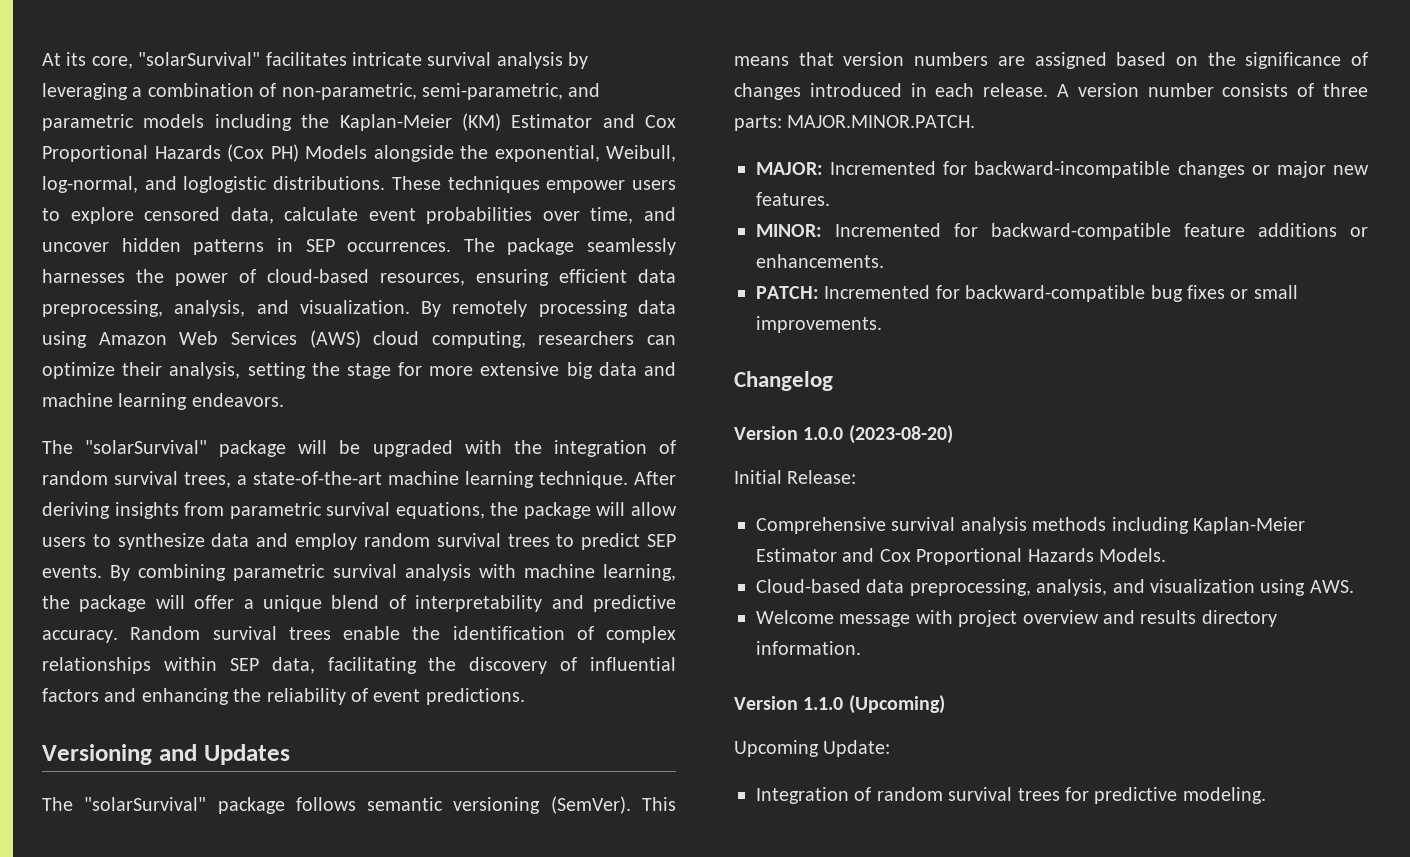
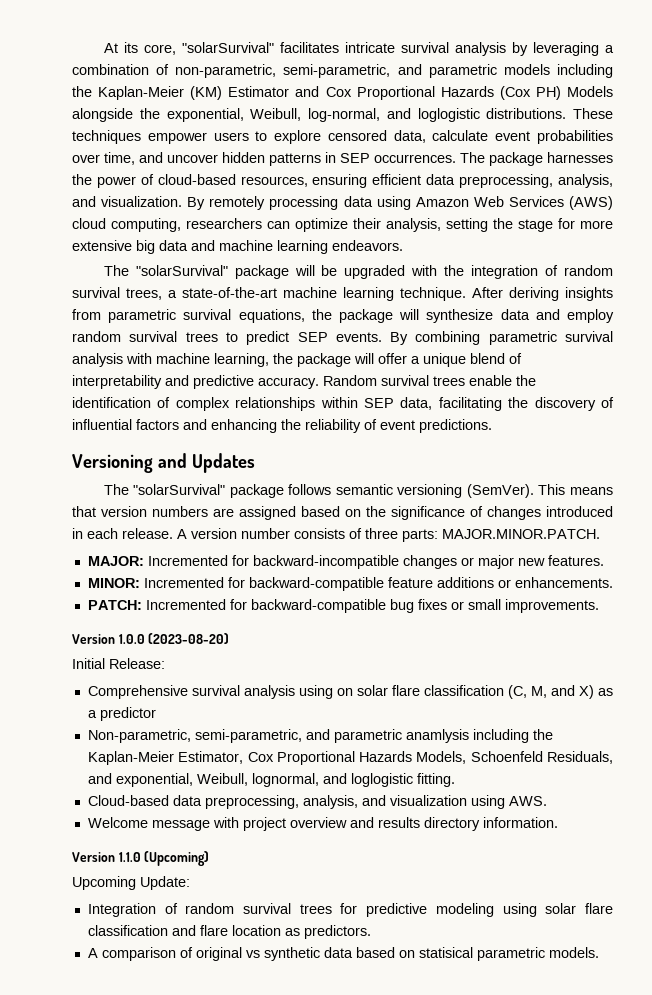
- The package seamlessly harnesses the power of cloud-based resources, ensuring efficient data preprocessing, analysis, and visualization.
+ The package harnesses the power of cloud-based resources, ensuring efficient data preprocessing, analysis, and visualization.
- After deriving insights from parametric survival equations, the package will allow users to synthesize data and employ random survival trees to predict SEP events.
+ After deriving insights from parametric survival equations, the package will synthesize data and employ random survival trees to predict SEP events.
- Changelog
- Comprehensive survival analysis methods including Kaplan-Meier Estimator and Cox Proportional Hazards Models.
+ Comprehensive survival analysis using on solar flare classification (C, M, and X) as a predictor
+ Non-parametric, semi-parametric, and parametric anamlysis including the Kaplan-Meier Estimator, Cox Proportional Hazards Models, Schoenfeld Residuals, and exponential, Weibull, lognormal, and loglogistic fitting.
- Integration of random survival trees for predictive modeling.
+ Integration of random survival trees for predictive modeling using solar flare classification and flare location as predictors.
+ A comparison of original vs synthetic data based on statisical parametric models.

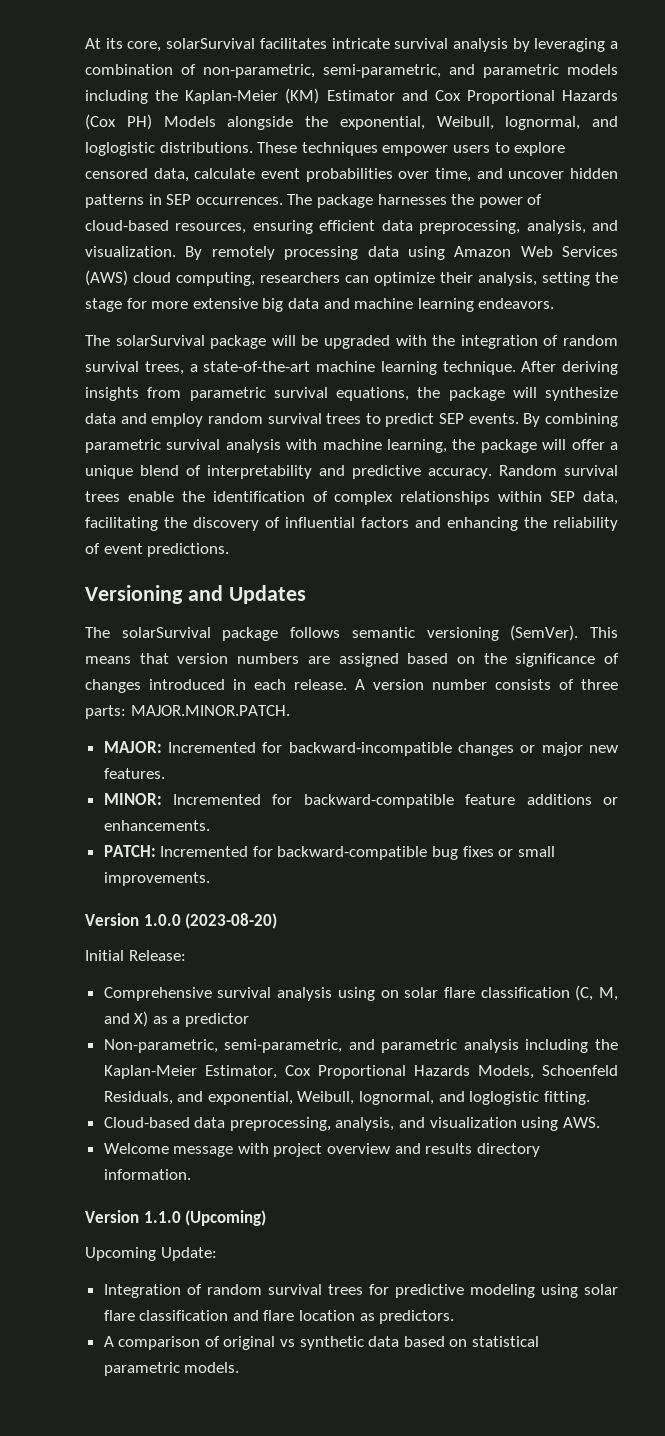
- At its core, "solarSurvival" facilitates intricate survival analysis by leveraging a combination of non-parametric, semi-parametric, and parametric models including the Kaplan-Meier (KM) Estimator and Cox Proportional Hazards (Cox PH) Models alongside the exponential, Weibull, log-normal, and loglogistic distributions.
+ At its core, solarSurvival facilitates intricate survival analysis by leveraging a combination of non-parametric, semi-parametric, and parametric models including the Kaplan-Meier (KM) Estimator and Cox Proportional Hazards (Cox PH) Models alongside the exponential, Weibull, lognormal, and loglogistic distributions.
- The "solarSurvival" package will be upgraded with the integration of random survival trees, a state-of-the-art machine learning technique.
+ The solarSurvival package will be upgraded with the integration of random survival trees, a state-of-the-art machine learning technique.
- The "solarSurvival" package follows semantic versioning (SemVer).
+ The solarSurvival package follows semantic versioning (SemVer).
- Non-parametric, semi-parametric, and parametric anamlysis including the Kaplan-Meier Estimator, Cox Proportional Hazards Models, Schoenfeld Residuals, and exponential, Weibull, lognormal, and loglogistic fitting.
+ Non-parametric, semi-parametric, and parametric analysis including the Kaplan-Meier Estimator, Cox Proportional Hazards Models, Schoenfeld Residuals, and exponential, Weibull, lognormal, and loglogistic fitting.
- A comparison of original vs synthetic data based on statisical parametric models.
+ A comparison of original vs synthetic data based on statistical parametric models.

